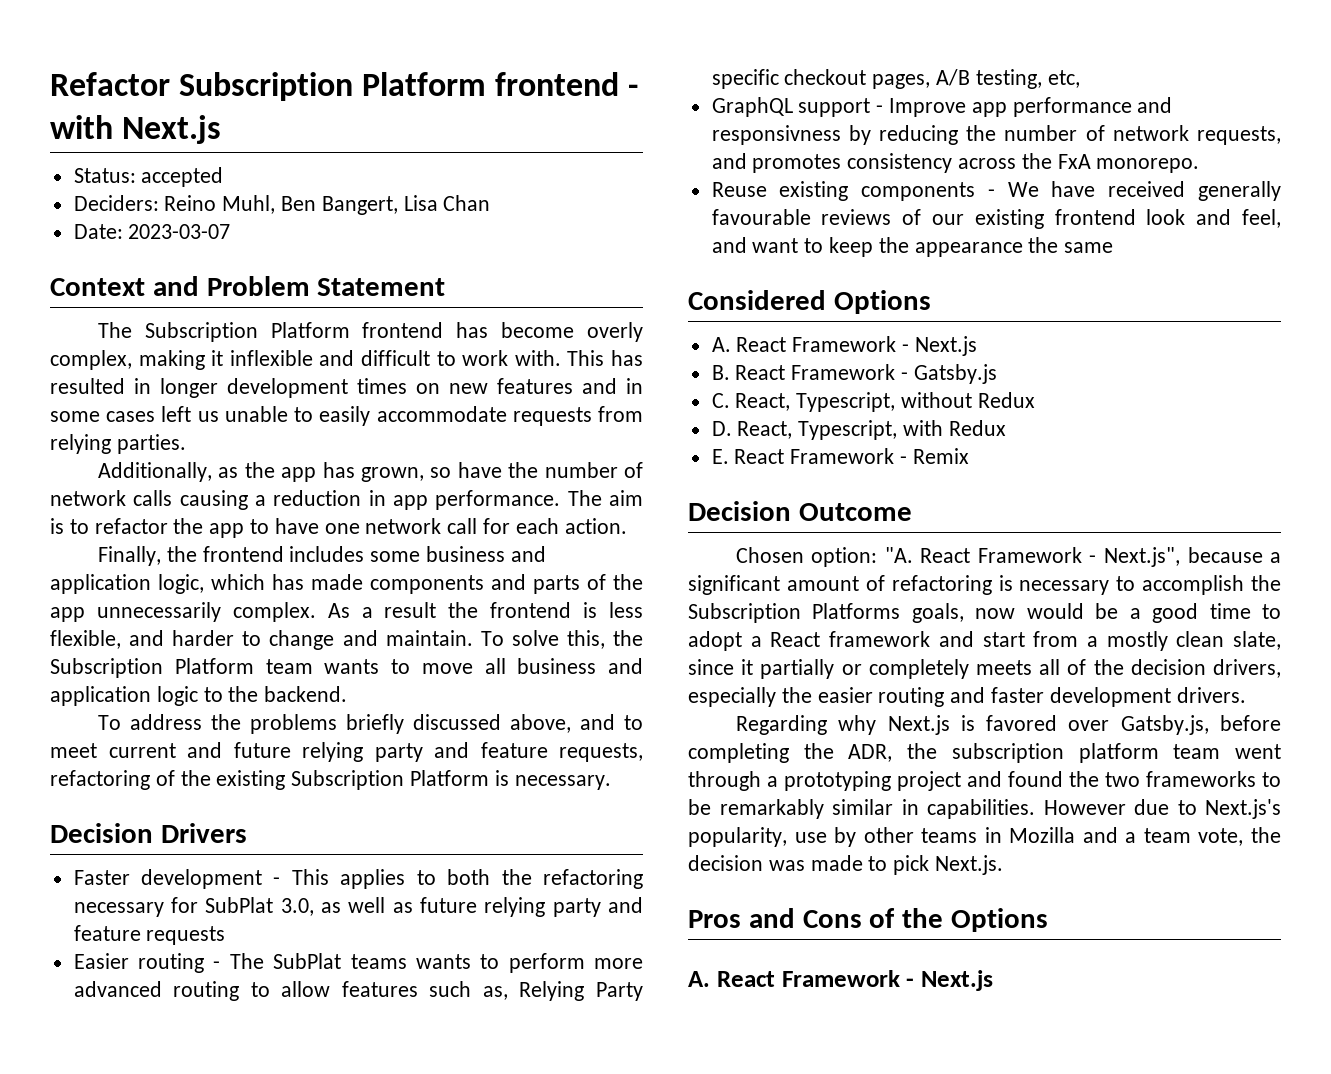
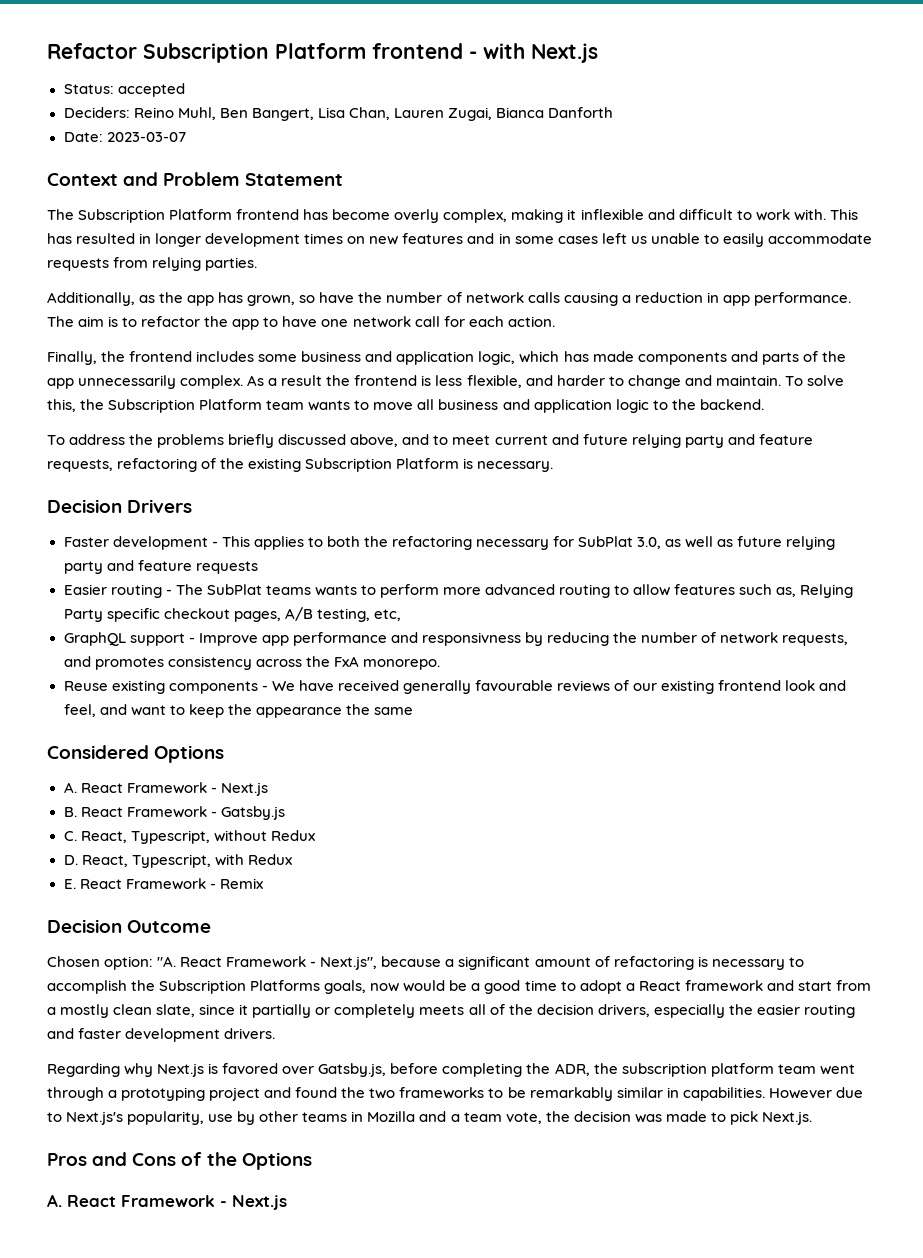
- Deciders: Reino Muhl, Ben Bangert, Lisa Chan
+ Deciders: Reino Muhl, Ben Bangert, Lisa Chan, Lauren Zugai, Bianca Danforth

